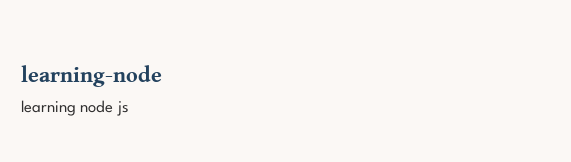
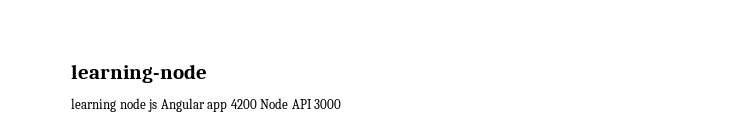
- learning node js
+ learning node js Angular app 4200 Node API 3000

